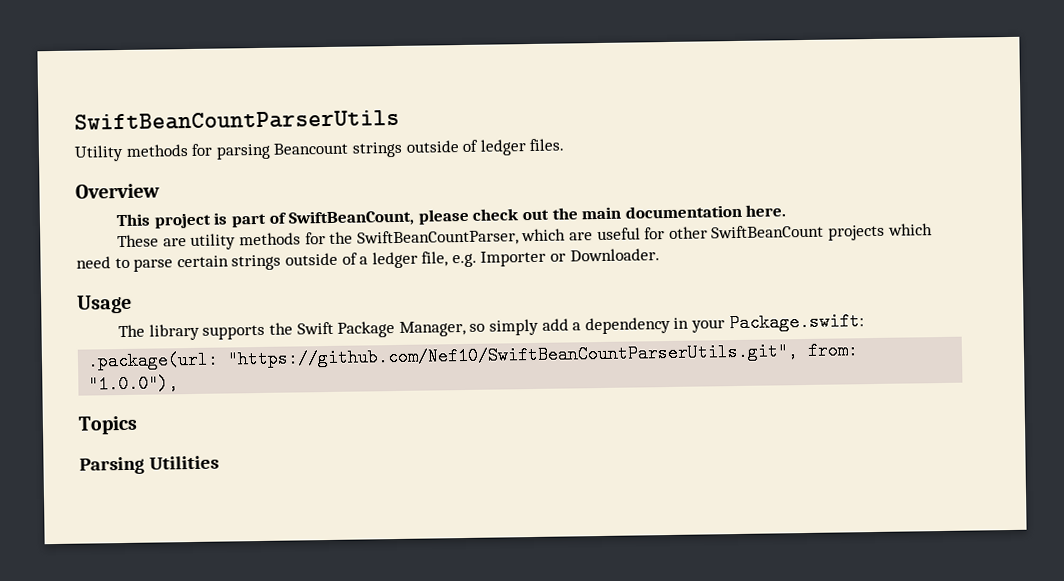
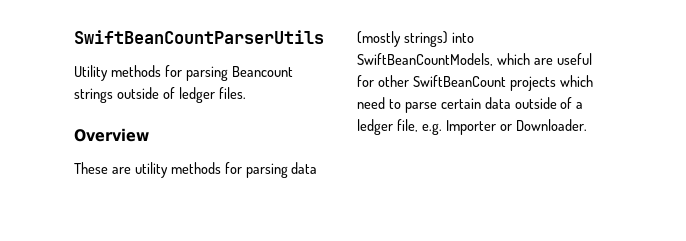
- This project is part of SwiftBeanCount, please check out the main documentation here.
- These are utility methods for the SwiftBeanCountParser, which are useful for other SwiftBeanCount projects which need to parse certain strings outside of a ledger file, e.g. Importer or Downloader.
+ These are utility methods for parsing data (mostly strings) into SwiftBeanCountModels, which are useful for other SwiftBeanCount projects which need to parse certain data outside of a ledger file, e.g. Importer or Downloader.
- Usage
- The library supports the Swift Package Manager, so simply add a dependency in your Package.swift:
- .package(url: "https://github.com/Nef10/SwiftBeanCountParserUtils.git", from: "1.0.0"),
- Topics
- Parsing Utilities

